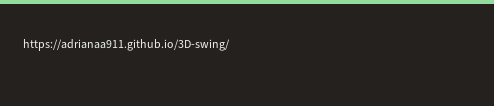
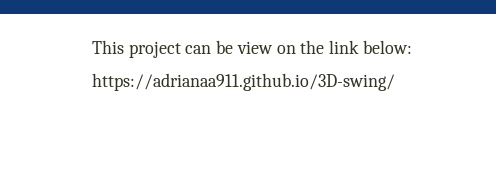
+ This project can be view on the link below:

